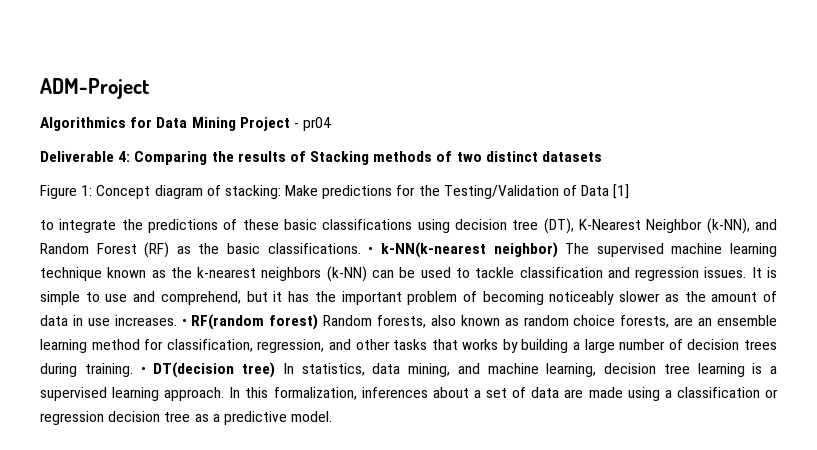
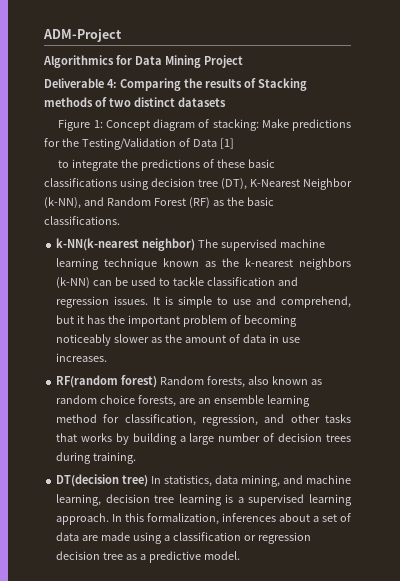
- Algorithmics for Data Mining Project - pr04
+ Algorithmics for Data Mining Project
- to integrate the predictions of these basic classifications using decision tree (DT), K-Nearest Neighbor (k-NN), and Random Forest (RF) as the basic classifications. • k-NN(k-nearest neighbor) The supervised machine learning technique known as the k-nearest neighbors (k-NN) can be used to tackle classification and regression issues.
+ to integrate the predictions of these basic classifications using decision tree (DT), K-Nearest Neighbor (k-NN), and Random Forest (RF) as the basic classifications.
+ k-NN(k-nearest neighbor) The supervised machine learning technique known as the k-nearest neighbors (k-NN) can be used to tackle classification and regression issues.
- It is simple to use and comprehend, but it has the important problem of becoming noticeably slower as the amount of data in use increases. • RF(random forest) Random forests, also known as random choice forests, are an ensemble learning method for classification, regression, and other tasks that works by building a large number of decision trees during training. • DT(decision tree) In statistics, data mining, and machine learning, decision tree learning is a supervised learning approach.
+ It is simple to use and comprehend, but it has the important problem of becoming noticeably slower as the amount of data in use increases.
+ RF(random forest) Random forests, also known as random choice forests, are an ensemble learning method for classification, regression, and other tasks that works by building a large number of decision trees during training.
+ DT(decision tree) In statistics, data mining, and machine learning, decision tree learning is a supervised learning approach.

